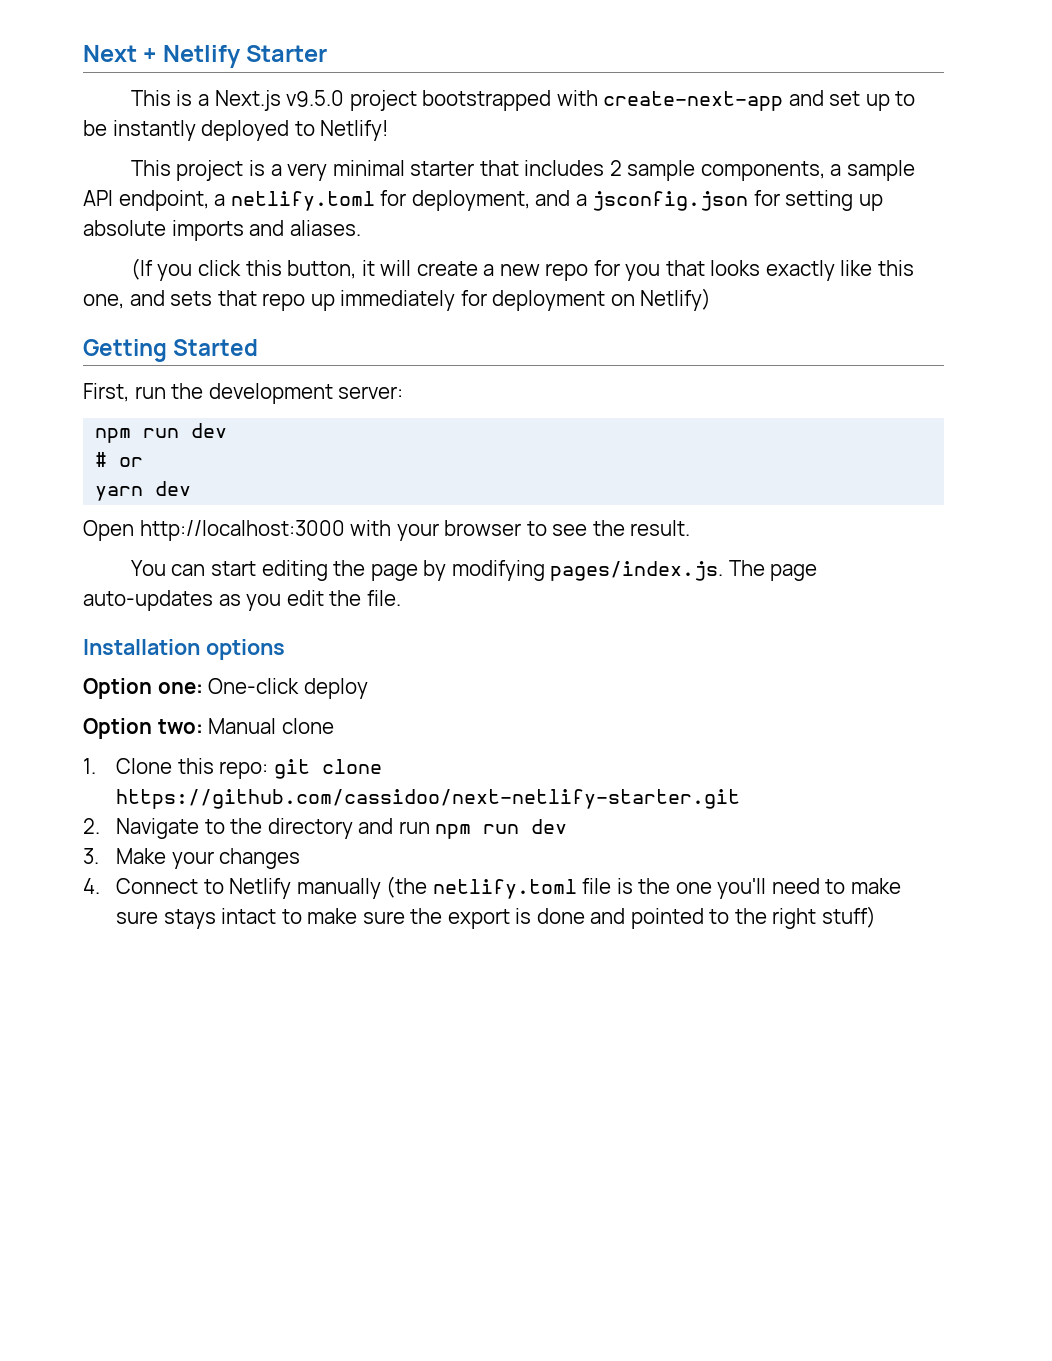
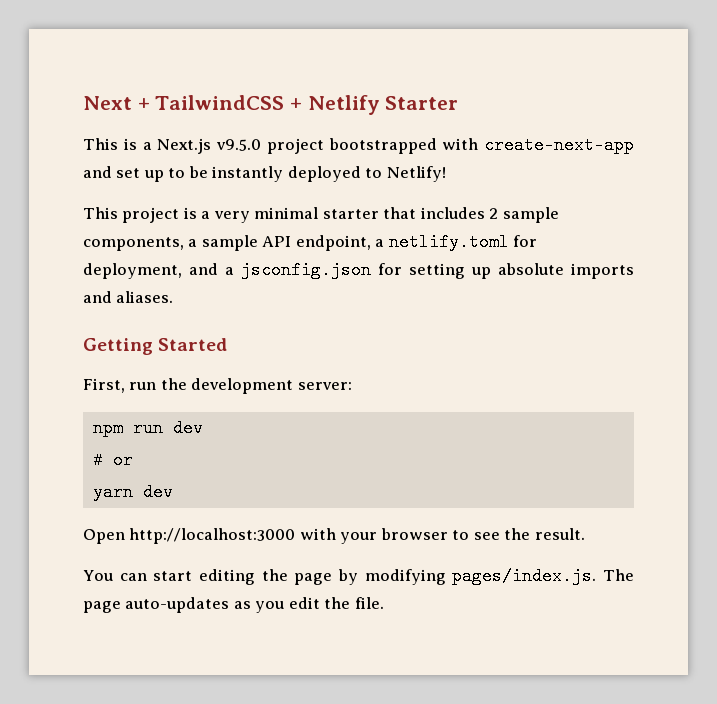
- Next + Netlify Starter
+ Next + TailwindCSS + Netlify Starter
- (If you click this button, it will create a new repo for you that looks exactly like this one, and sets that repo up immediately for deployment on Netlify)
- Installation options
- Option one: One-click deploy
- Option two: Manual clone
- 1. Clone this repo: git clone https://github.com/cassidoo/next-netlify-starter.git
- 2. Navigate to the directory and run npm run dev
- 3. Make your changes
- 4. Connect to Netlify manually (the netlify.toml file is the one you'll need to make sure stays intact to make sure the export is done and pointed to the right stuff)

